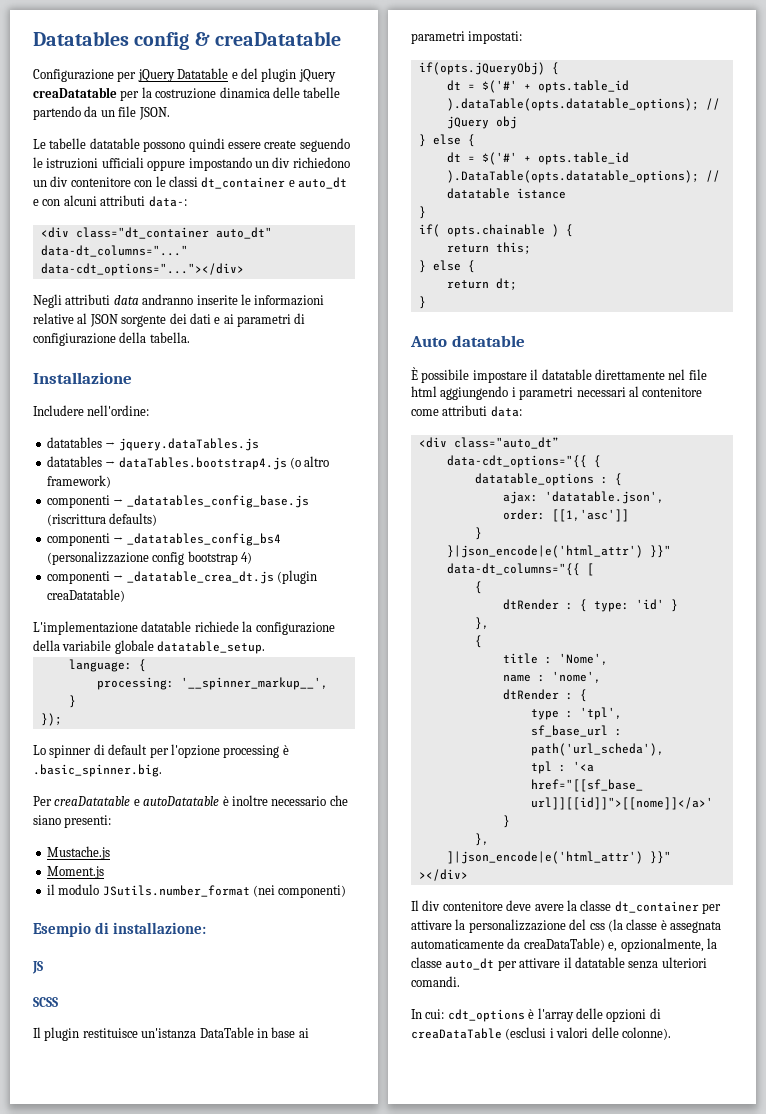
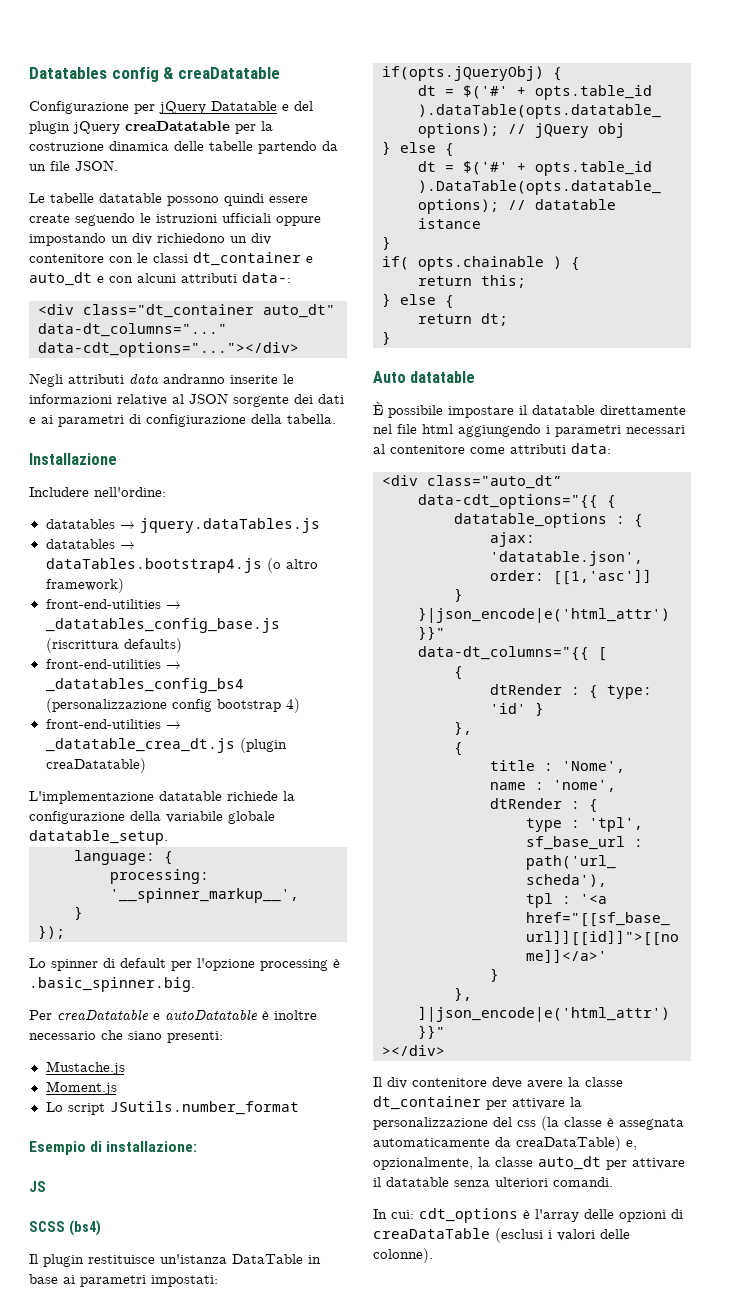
- componenti → _datatables_config_base.js (riscrittura defaults)
+ front-end-utilities → _datatables_config_base.js (riscrittura defaults)
- componenti → _datatables_config_bs4 (personalizzazione config bootstrap 4)
+ front-end-utilities → _datatables_config_bs4 (personalizzazione config bootstrap 4)
- componenti → _datatable_crea_dt.js (plugin creaDatatable)
+ front-end-utilities → _datatable_crea_dt.js (plugin creaDatatable)
- il modulo JSutils.number_format (nei componenti)
+ Lo script JSutils.number_format
- SCSS
+ SCSS (bs4)

